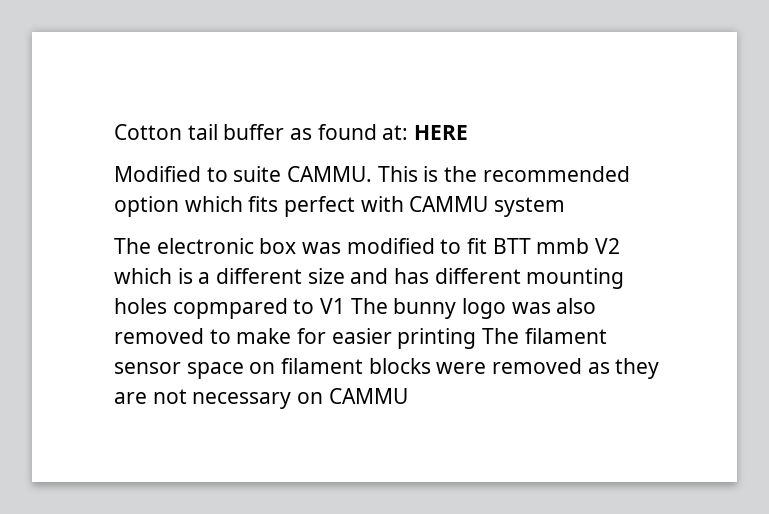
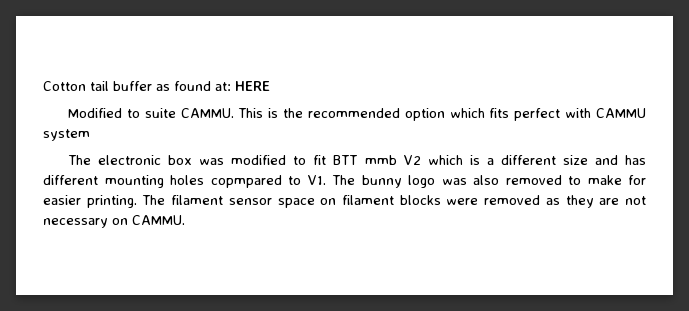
- The electronic box was modified to fit BTT mmb V2 which is a different size and has different mounting holes copmpared to V1 The bunny logo was also removed to make for easier printing The filament sensor space on filament blocks were removed as they are not necessary on CAMMU
+ The electronic box was modified to fit BTT mmb V2 which is a different size and has different mounting holes copmpared to V1. The bunny logo was also removed to make for easier printing. The filament sensor space on filament blocks were removed as they are not necessary on CAMMU.

